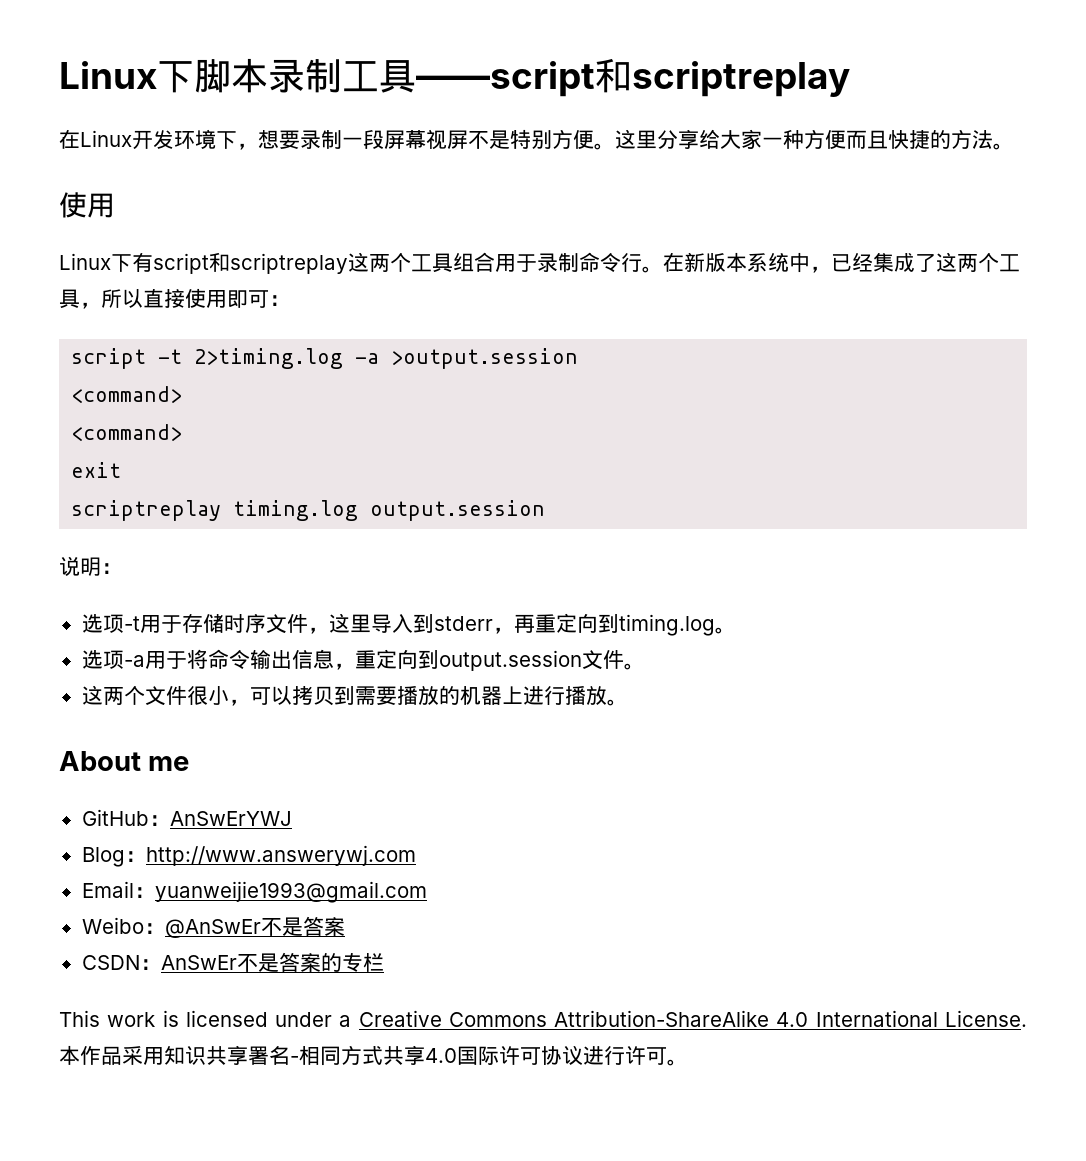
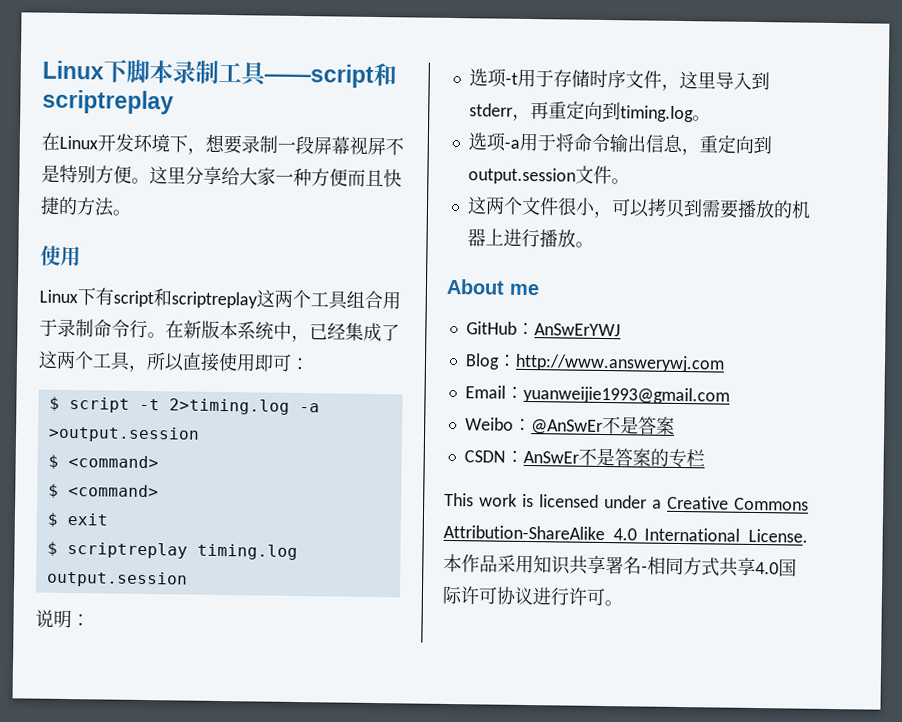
- script -t 2>timing.log -a >output.session
- <command>
- <command>
- exit
+ $ script -t 2>timing.log -a >output.session
+ $ <command>
+ $ <command>
+ $ exit
- scriptreplay timing.log output.session
+ $ scriptreplay timing.log output.session

